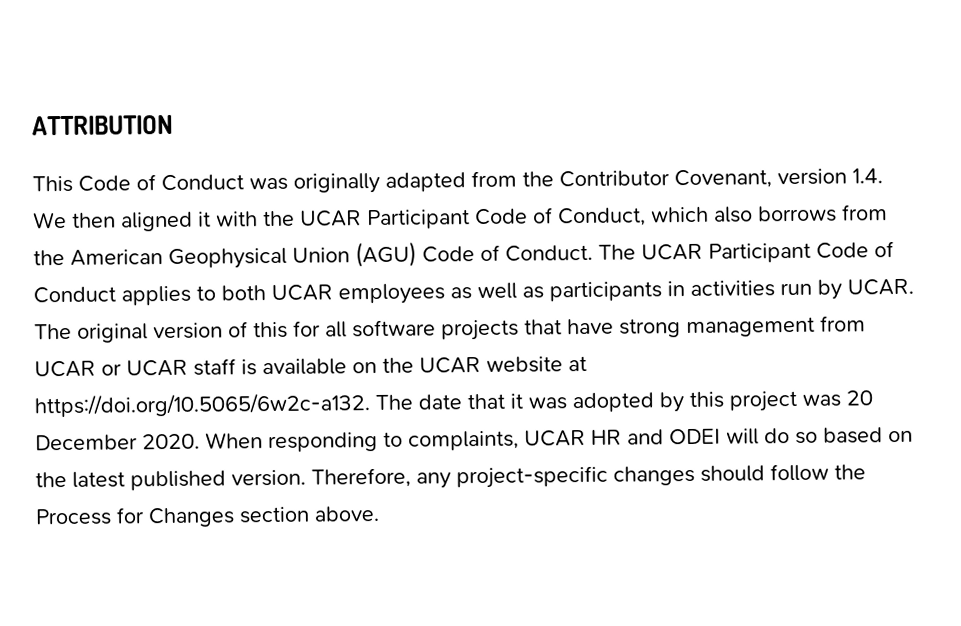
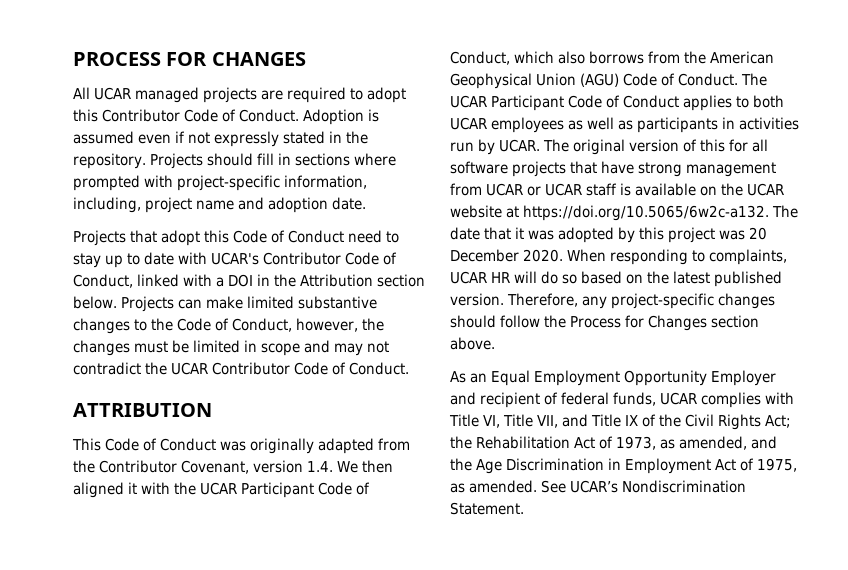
+ PROCESS FOR CHANGES
+ All UCAR managed projects are required to adopt this Contributor Code of Conduct. Adoption is assumed even if not expressly stated in the repository. Projects should fill in sections where prompted with project-specific information, including, project name and adoption date.
+ Projects that adopt this Code of Conduct need to stay up to date with UCAR's Contributor Code of Conduct, linked with a DOI in the Attribution section below. Projects can make limited substantive changes to the Code of Conduct, however, the changes must be limited in scope and may not contradict the UCAR Contributor Code of Conduct.
- When responding to complaints, UCAR HR and ODEI will do so based on the latest published version.
+ When responding to complaints, UCAR HR will do so based on the latest published version.
+ As an Equal Employment Opportunity Employer and recipient of federal funds, UCAR complies with Title VI, Title VII, and Title IX of the Civil Rights Act; the Rehabilitation Act of 1973, as amended, and the Age Discrimination in Employment Act of 1975, as amended. See UCAR’s Nondiscrimination Statement.

